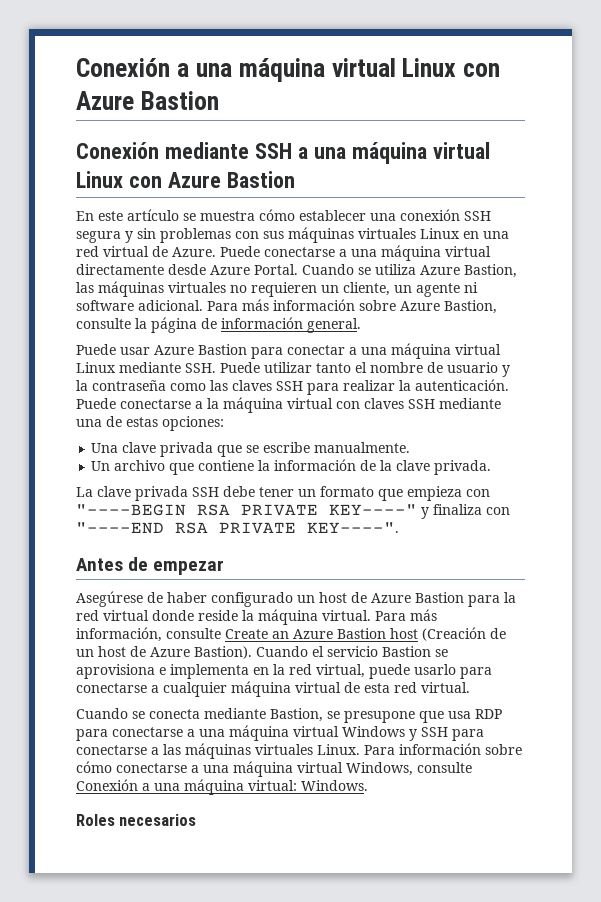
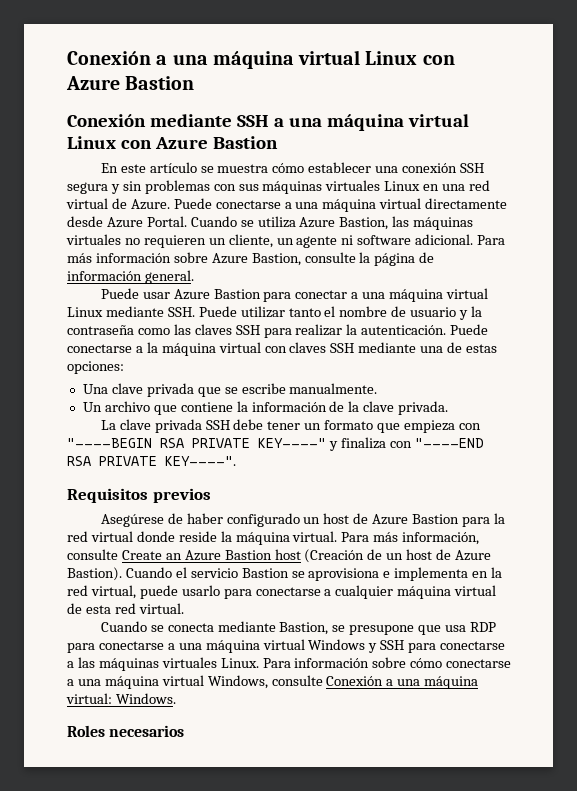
- Antes de empezar
+ Requisitos previos

